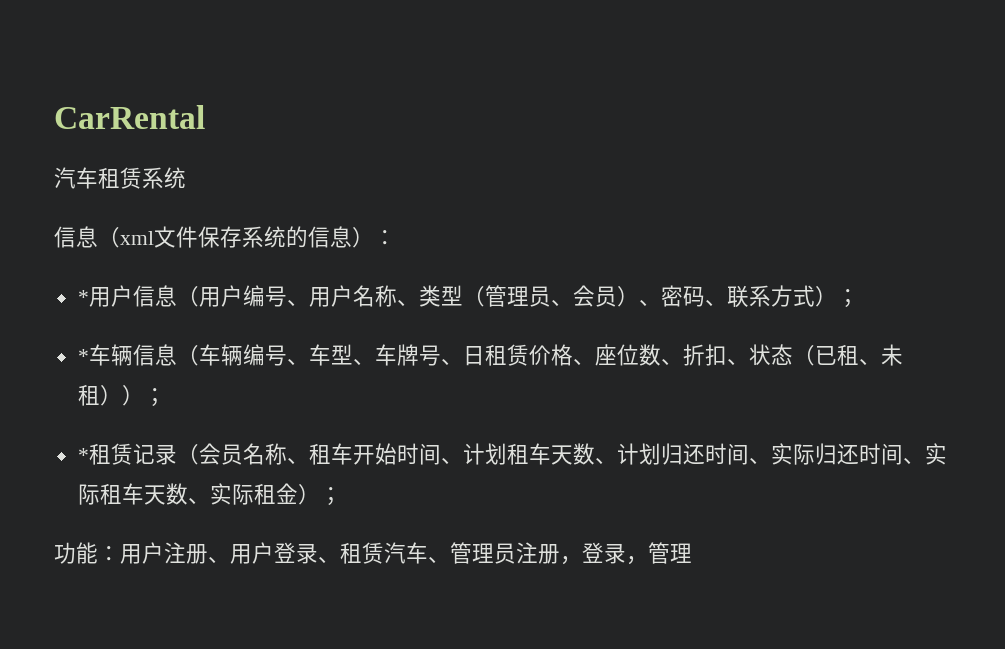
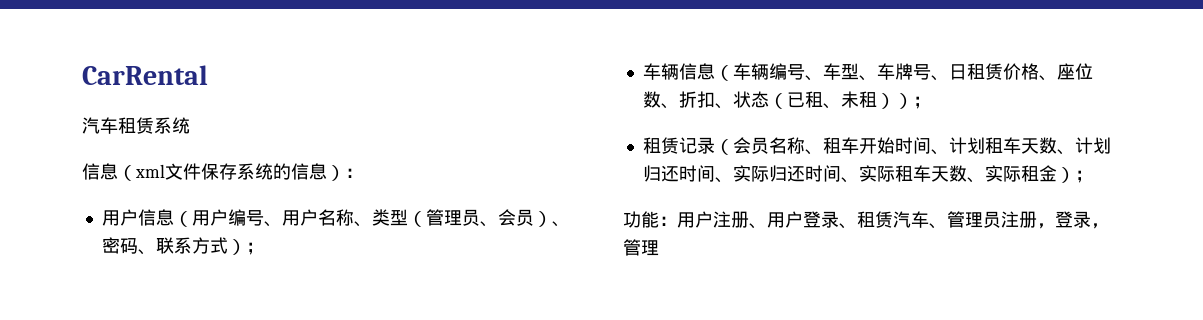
- *用户信息（用户编号、用户名称、类型（管理员、会员）、密码、联系方式）；
+ 用户信息（用户编号、用户名称、类型（管理员、会员）、密码、联系方式）；
- *车辆信息（车辆编号、车型、车牌号、日租赁价格、座位数、折扣、状态（已租、未租））；
+ 车辆信息（车辆编号、车型、车牌号、日租赁价格、座位数、折扣、状态（已租、未租））；
- *租赁记录（会员名称、租车开始时间、计划租车天数、计划归还时间、实际归还时间、实际租车天数、实际租金）；
+ 租赁记录（会员名称、租车开始时间、计划租车天数、计划归还时间、实际归还时间、实际租车天数、实际租金）；

